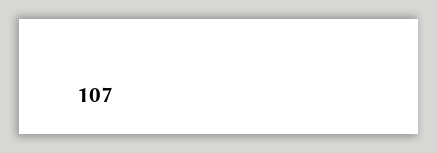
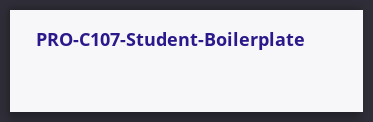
- 107
+ PRO-C107-Student-Boilerplate

